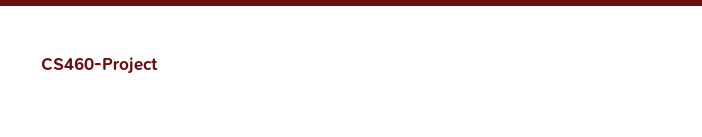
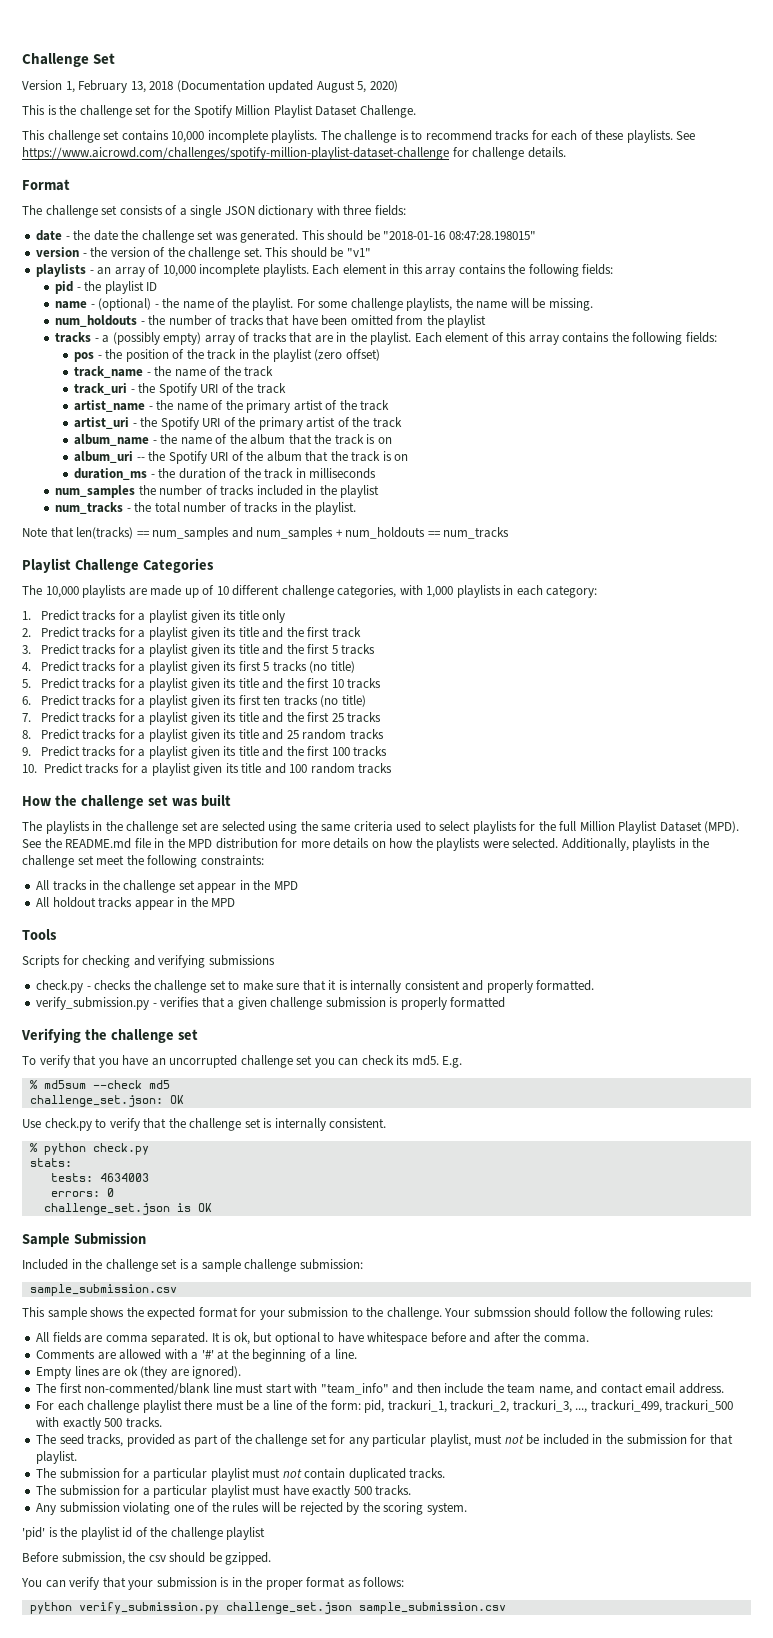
- CS460-Project
+ Challenge Set
+ Version 1, February 13, 2018 (Documentation updated August 5, 2020)
+ This is the challenge set for the Spotify Million Playlist Dataset Challenge.
+ This challenge set contains 10,000 incomplete playlists. The challenge is to recommend tracks for each of these playlists. See https://www.aicrowd.com/challenges/spotify-million-playlist-dataset-challenge for challenge details.
+ Format
+ The challenge set consists of a single JSON dictionary with three fields:
+ date - the date the challenge set was generated. This should be "2018-01-16 08:47:28.198015"
+ version - the version of the challenge set. This should be "v1"
+ playlists - an array of 10,000 incomplete playlists. Each element in this array contains the following fields:
+ pid - the playlist ID
+ name - (optional) - the name of the playlist. For some challenge playlists, the name will be missing.
+ num_holdouts - the number of tracks that have been omitted from the playlist
+ tracks - a (possibly empty) array of tracks that are in the playlist. Each element of this array contains the following fields:
+ pos - the position of the track in the playlist (zero offset)
+ track_name - the name of the track
+ track_uri - the Spotify URI of the track
+ artist_name - the name of the primary artist of the track
+ artist_uri - the Spotify URI of the primary artist of the track
+ album_name - the name of the album that the track is on
+ album_uri -- the Spotify URI of the album that the track is on
+ duration_ms - the duration of the track in milliseconds
+ num_samples the number of tracks included in the playlist
+ num_tracks - the total number of tracks in the playlist.
+ Note that len(tracks) == num_samples and num_samples + num_holdouts == num_tracks
+ Playlist Challenge Categories
+ The 10,000 playlists are made up of 10 different challenge categories, with 1,000 playlists in each category:
+ 1. Predict tracks for a playlist given its title only
+ 2. Predict tracks for a playlist given its title and the first track
+ 3. Predict tracks for a playlist given its title and the first 5 tracks
+ 4. Predict tracks for a playlist given its first 5 tracks (no title)
+ 5. Predict tracks for a playlist given its title and the first 10 tracks
+ 6. Predict tracks for a playlist given its first ten tracks (no title)
+ 7. Predict tracks for a playlist given its title and the first 25 tracks
+ 8. Predict tracks for a playlist given its title and 25 random tracks
+ 9. Predict tracks for a playlist given its title and the first 100 tracks
+ 10. Predict tracks for a playlist given its title and 100 random tracks
+ How the challenge set was built
+ The playlists in the challenge set are selected using the same criteria used to select playlists for the full Million Playlist Dataset (MPD). See the README.md file in the MPD distribution for more details on how the playlists were selected. Additionally, playlists in the challenge set meet the following constraints:
+ All tracks in the challenge set appear in the MPD
+ All holdout tracks appear in the MPD
+ Tools
+ Scripts for checking and verifying submissions
+ check.py - checks the challenge set to make sure that it is internally consistent and properly formatted.
+ verify_submission.py - verifies that a given challenge submission is properly formatted
+ Verifying the challenge set
+ To verify that you have an uncorrupted challenge set you can check its md5. E.g.
+ % md5sum --check md5
+ challenge_set.json: OK
+ Use check.py to verify that the challenge set is internally consistent.
+ % python check.py
+ stats:
+ tests: 4634003
+ errors: 0
+ challenge_set.json is OK
+ Sample Submission
+ Included in the challenge set is a sample challenge submission:
+ sample_submission.csv
+ This sample shows the expected format for your submission to the challenge. Your submssion should follow the following rules:
+ All fields are comma separated. It is ok, but optional to have whitespace before and after the comma.
+ Comments are allowed with a '#' at the beginning of a line.
+ Empty lines are ok (they are ignored).
+ The first non-commented/blank line must start with "team_info" and then include the team name, and contact email address.
+ For each challenge playlist there must be a line of the form: pid, trackuri_1, trackuri_2, trackuri_3, ..., trackuri_499, trackuri_500 with exactly 500 tracks.
+ The seed tracks, provided as part of the challenge set for any particular playlist, must not be included in the submission for that playlist.
+ The submission for a particular playlist must not contain duplicated tracks.
+ The submission for a particular playlist must have exactly 500 tracks.
+ Any submission violating one of the rules will be rejected by the scoring system.
+ 'pid' is the playlist id of the challenge playlist
+ Before submission, the csv should be gzipped.
+ You can verify that your submission is in the proper format as follows:
+ python verify_submission.py challenge_set.json sample_submission.csv

